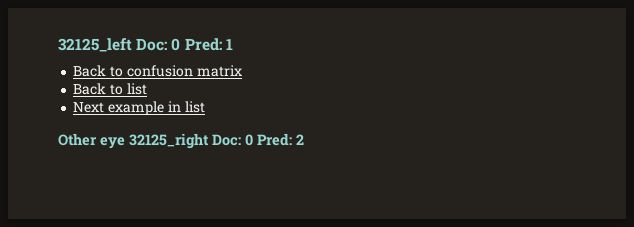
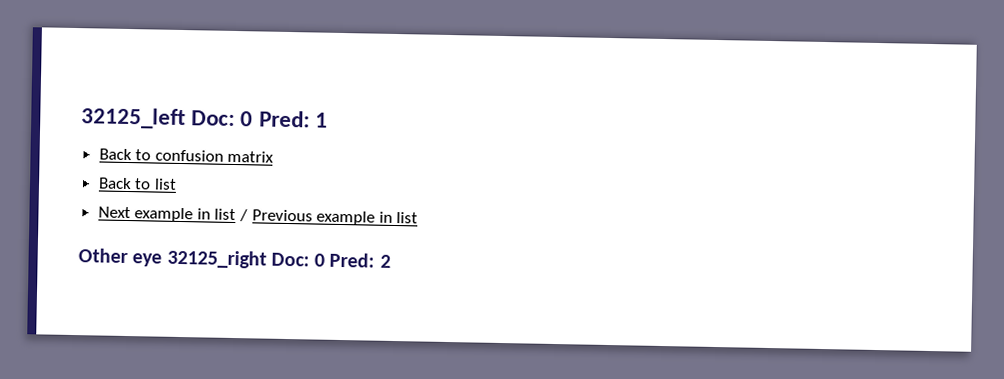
- Next example in list
+ Next example in list / Previous example in list

